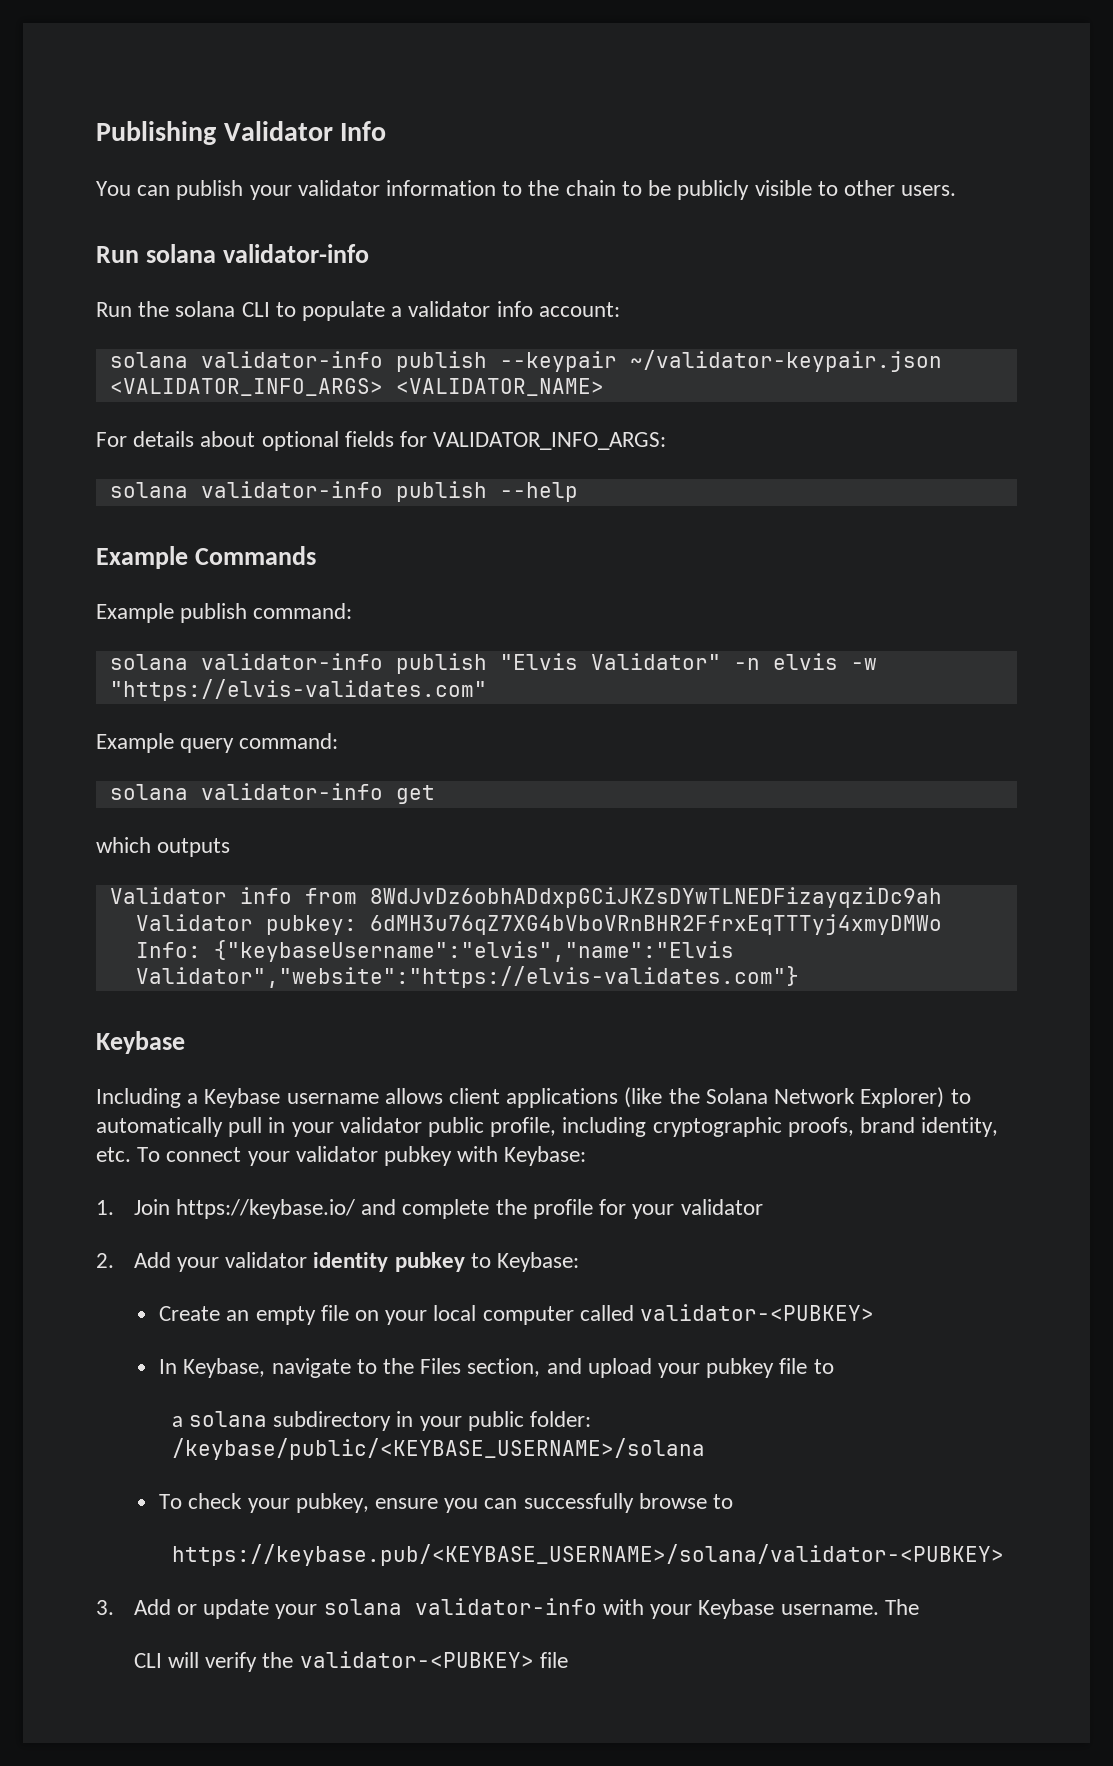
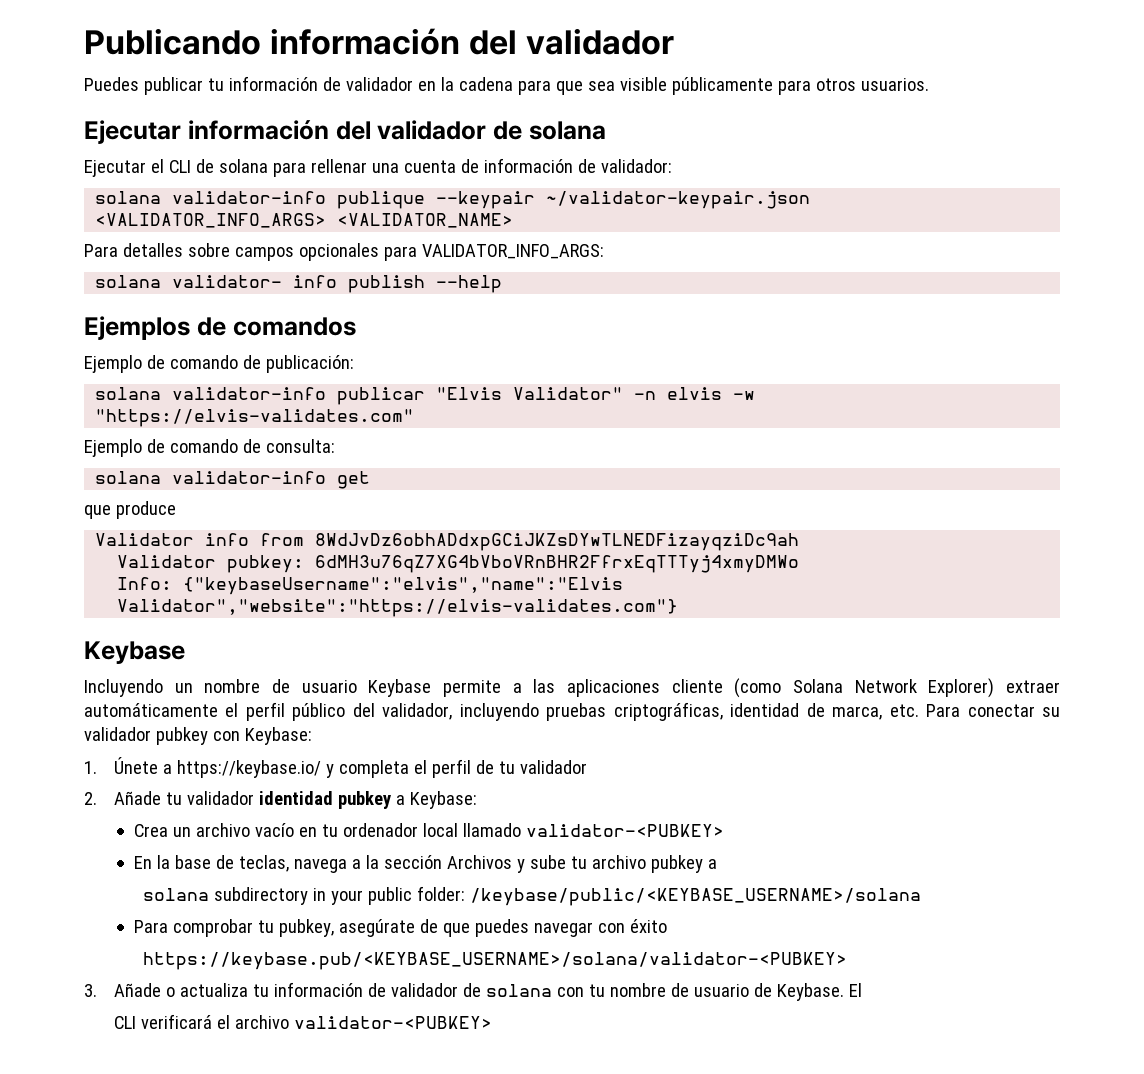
- Publishing Validator Info
- You can publish your validator information to the chain to be publicly visible to other users.
- Run solana validator-info
- Run the solana CLI to populate a validator info account:
- solana validator-info publish --keypair ~/validator-keypair.json <VALIDATOR_INFO_ARGS> <VALIDATOR_NAME>
+ Publicando información del validador
+ Puedes publicar tu información de validador en la cadena para que sea visible públicamente para otros usuarios.
+ Ejecutar información del validador de solana
+ Ejecutar el CLI de solana para rellenar una cuenta de información de validador:
+ solana validator-info publique --keypair ~/validator-keypair.json <VALIDATOR_INFO_ARGS> <VALIDATOR_NAME>
- For details about optional fields for VALIDATOR_INFO_ARGS:
+ Para detalles sobre campos opcionales para VALIDATOR_INFO_ARGS:
- solana validator-info publish --help
+ solana validator- info publish --help
- Example Commands
- Example publish command:
- solana validator-info publish "Elvis Validator" -n elvis -w "https://elvis-validates.com"
+ Ejemplos de comandos
+ Ejemplo de comando de publicación:
+ solana validator-info publicar "Elvis Validator" -n elvis -w "https://elvis-validates.com"
- Example query command:
+ Ejemplo de comando de consulta:
- which outputs
+ que produce
- Including a Keybase username allows client applications (like the Solana Network Explorer) to automatically pull in your validator public profile, including cryptographic proofs, brand identity, etc. To connect your validator pubkey with Keybase:
- 1. Join https://keybase.io/ and complete the profile for your validator
- 2. Add your validator identity pubkey to Keybase:
- Create an empty file on your local computer called validator-<PUBKEY>
- In Keybase, navigate to the Files section, and upload your pubkey file to
- a solana subdirectory in your public folder: /keybase/public/<KEYBASE_USERNAME>/solana
+ Incluyendo un nombre de usuario Keybase permite a las aplicaciones cliente (como Solana Network Explorer) extraer automáticamente el perfil público del validador, incluyendo pruebas criptográficas, identidad de marca, etc. Para conectar su validador pubkey con Keybase:
+ 1. Únete a https://keybase.io/ y completa el perfil de tu validador
+ 2. Añade tu validador identidad pubkey a Keybase:
+ Crea un archivo vacío en tu ordenador local llamado validator-<PUBKEY>
+ En la base de teclas, navega a la sección Archivos y sube tu archivo pubkey a
+ solana subdirectory in your public folder: /keybase/public/<KEYBASE_USERNAME>/solana
- To check your pubkey, ensure you can successfully browse to
+ Para comprobar tu pubkey, asegúrate de que puedes navegar con éxito
  https://keybase.pub/<KEYBASE_USERNAME>/solana/validator-<PUBKEY>
- 3. Add or update your solana validator-info with your Keybase username. The
- CLI will verify the validator-<PUBKEY> file
+ 3. Añade o actualiza tu información de validador de solana con tu nombre de usuario de Keybase. El
+ CLI verificará el archivo validator-<PUBKEY>

